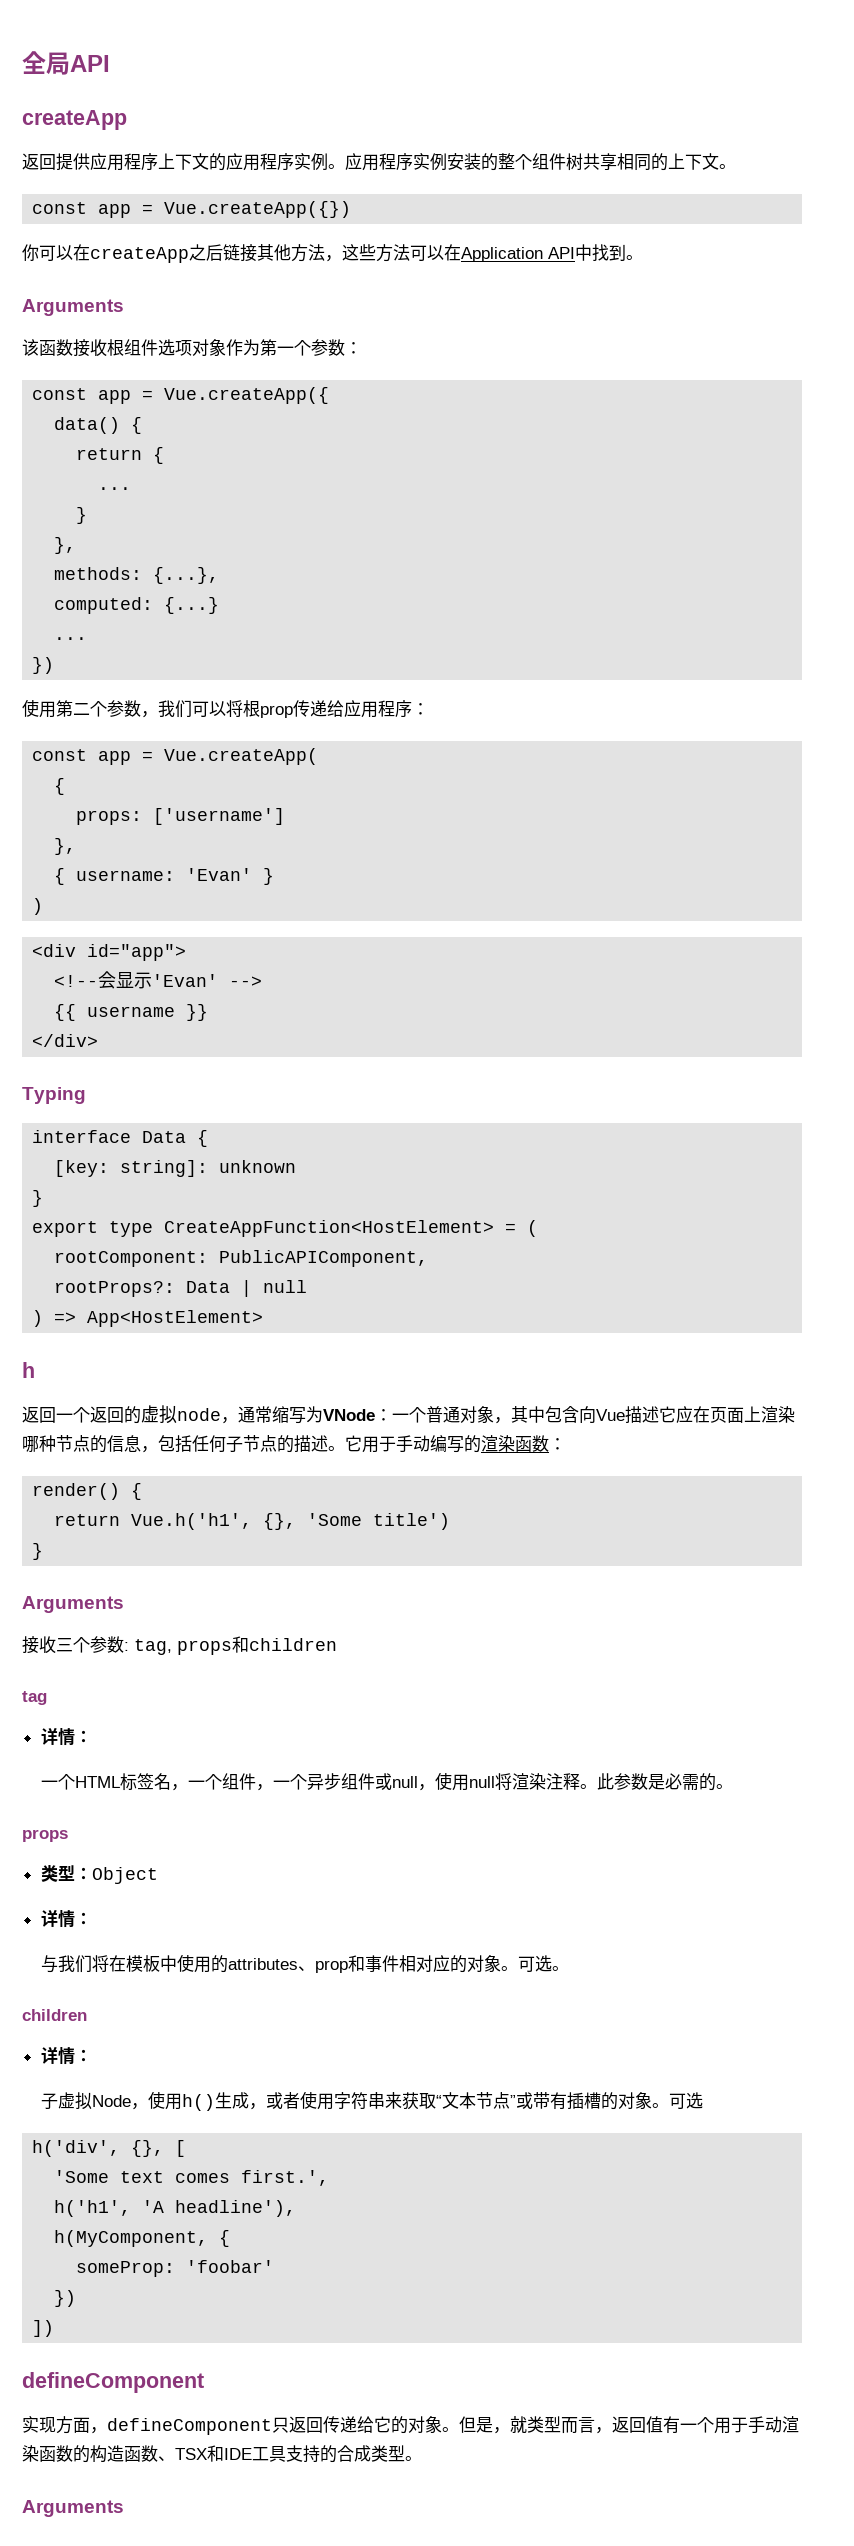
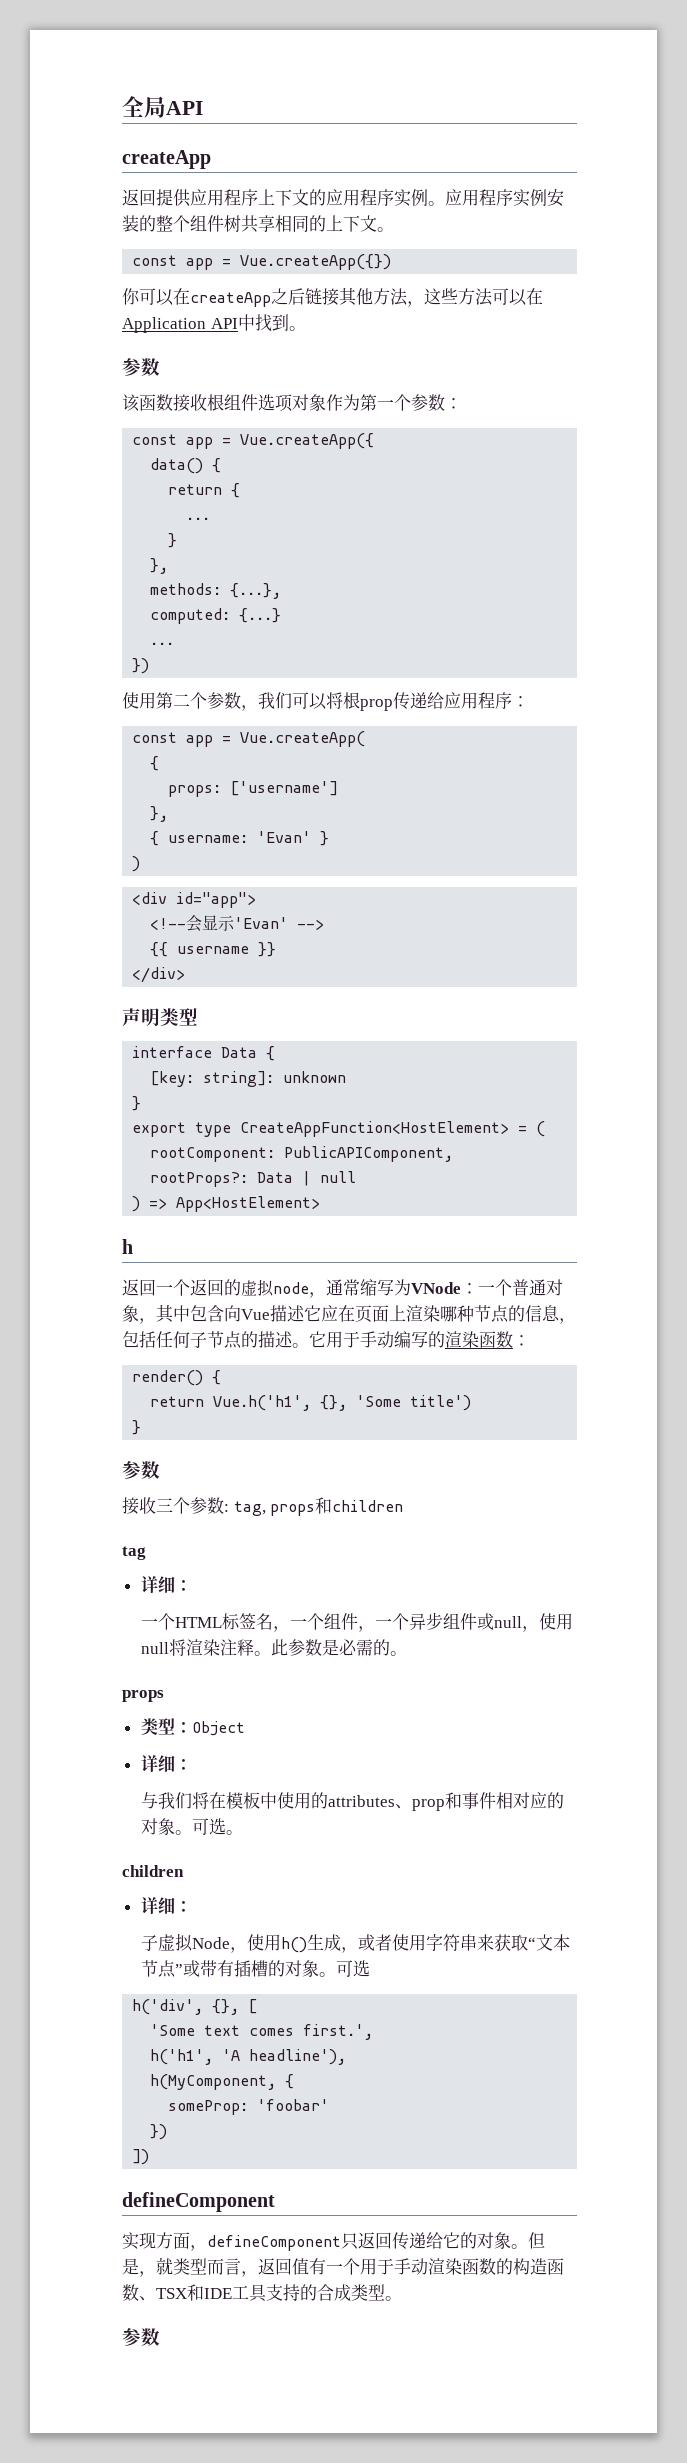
  你可以在createApp之后链接其他方法，这些方法可以在Application API中找到。
- Arguments
+ 参数
- Typing
+ 声明类型
  return Vue.h('h1', {}, 'Some title')
  }
- Arguments
+ 参数
  tag
- 详情：
+ 详细：
  类型：Object
- 详情：
+ 详细：
  可选。
  children
- 详情：
+ 详细：
  但是，就类型而言，返回值有一个用于手动渲染函数的构造函数、TSX和IDE工具支持的合成类型。
- Arguments
+ 参数

